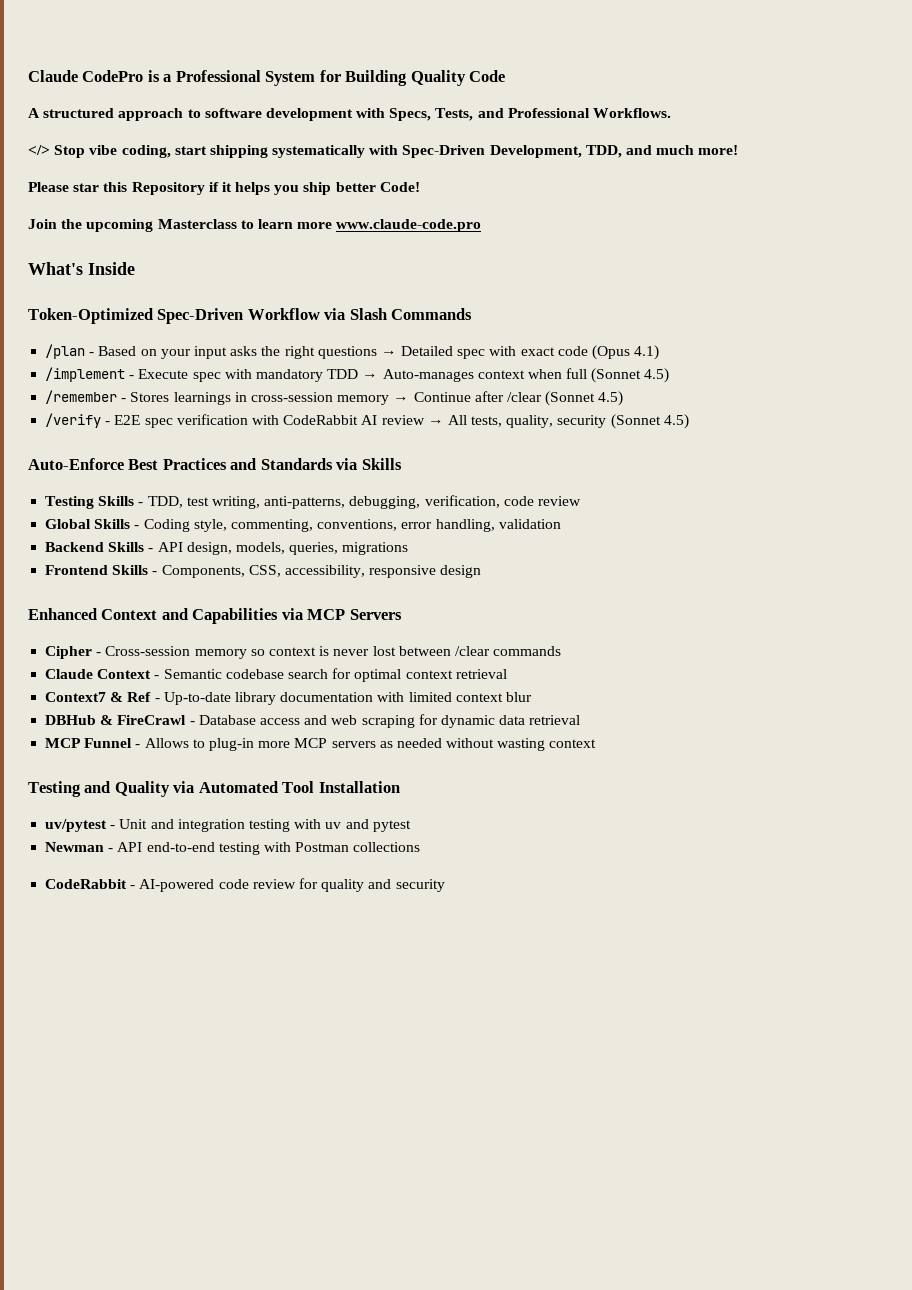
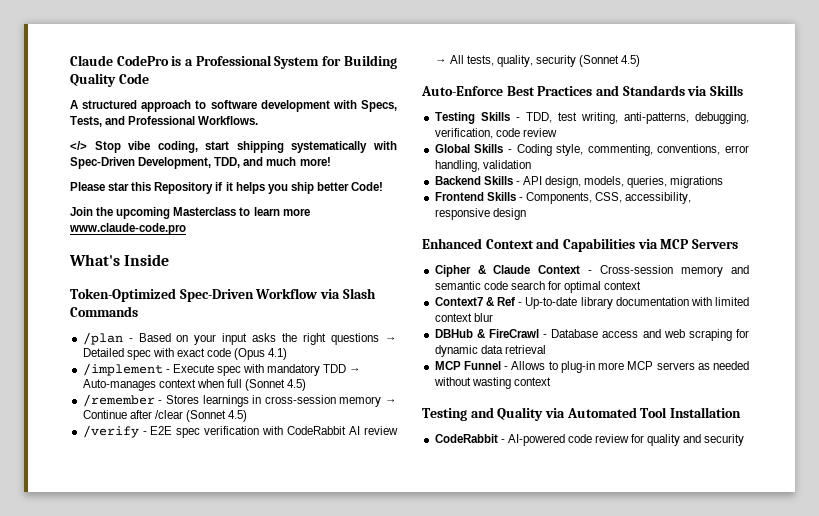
- Cipher - Cross-session memory so context is never lost between /clear commands
- Claude Context - Semantic codebase search for optimal context retrieval
+ Cipher & Claude Context - Cross-session memory and semantic code search for optimal context
- uv/pytest - Unit and integration testing with uv and pytest
- Newman - API end-to-end testing with Postman collections

